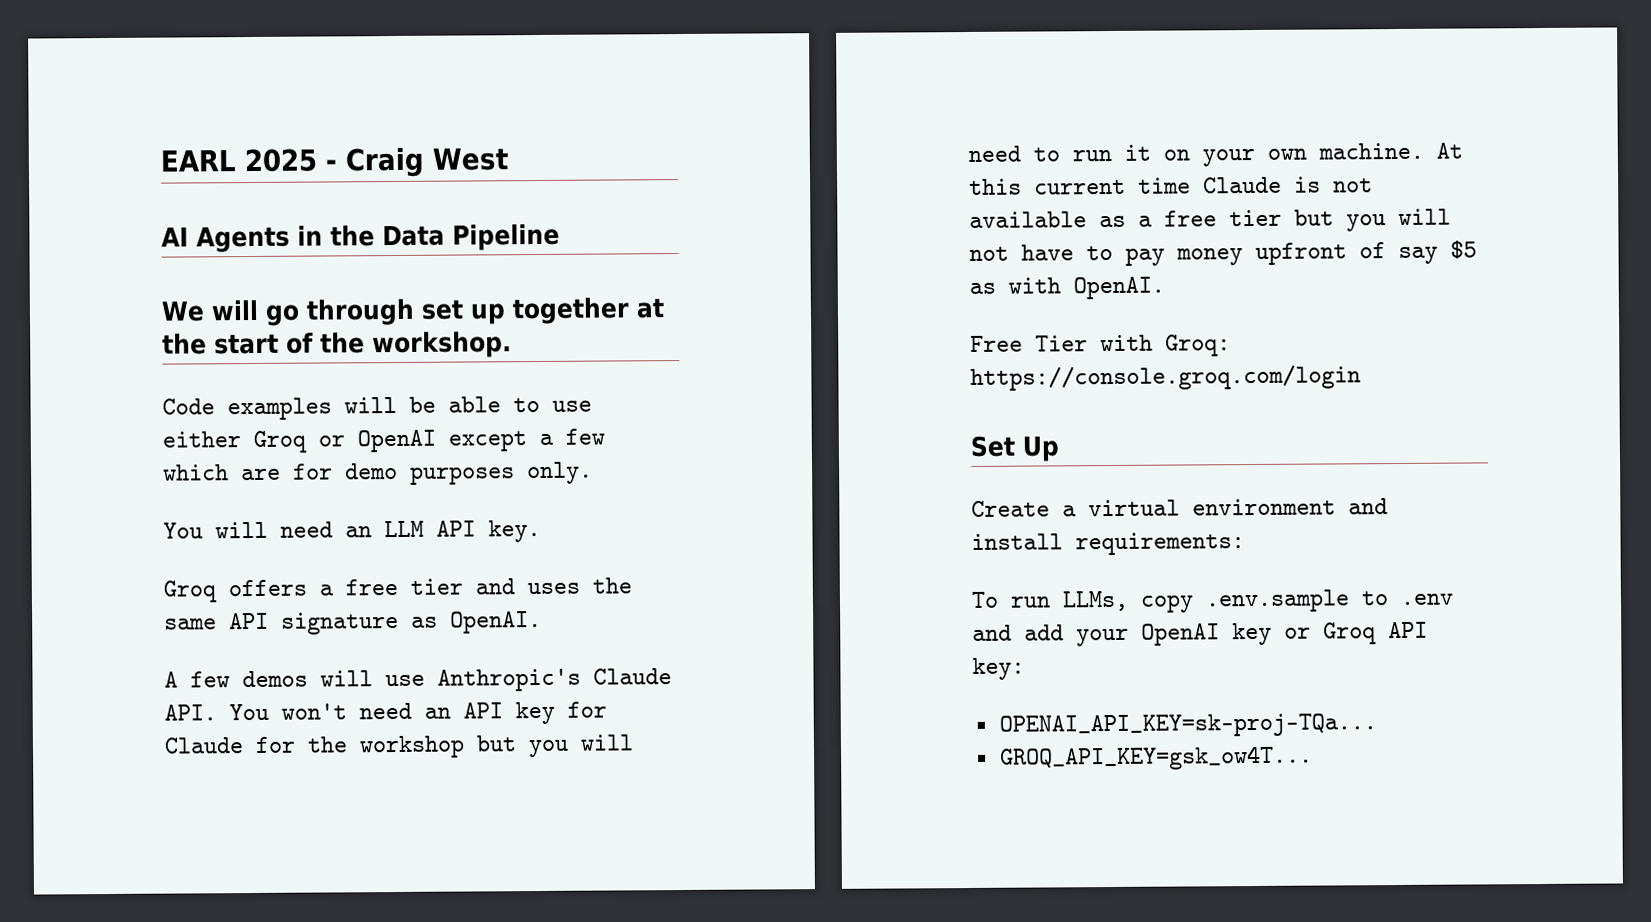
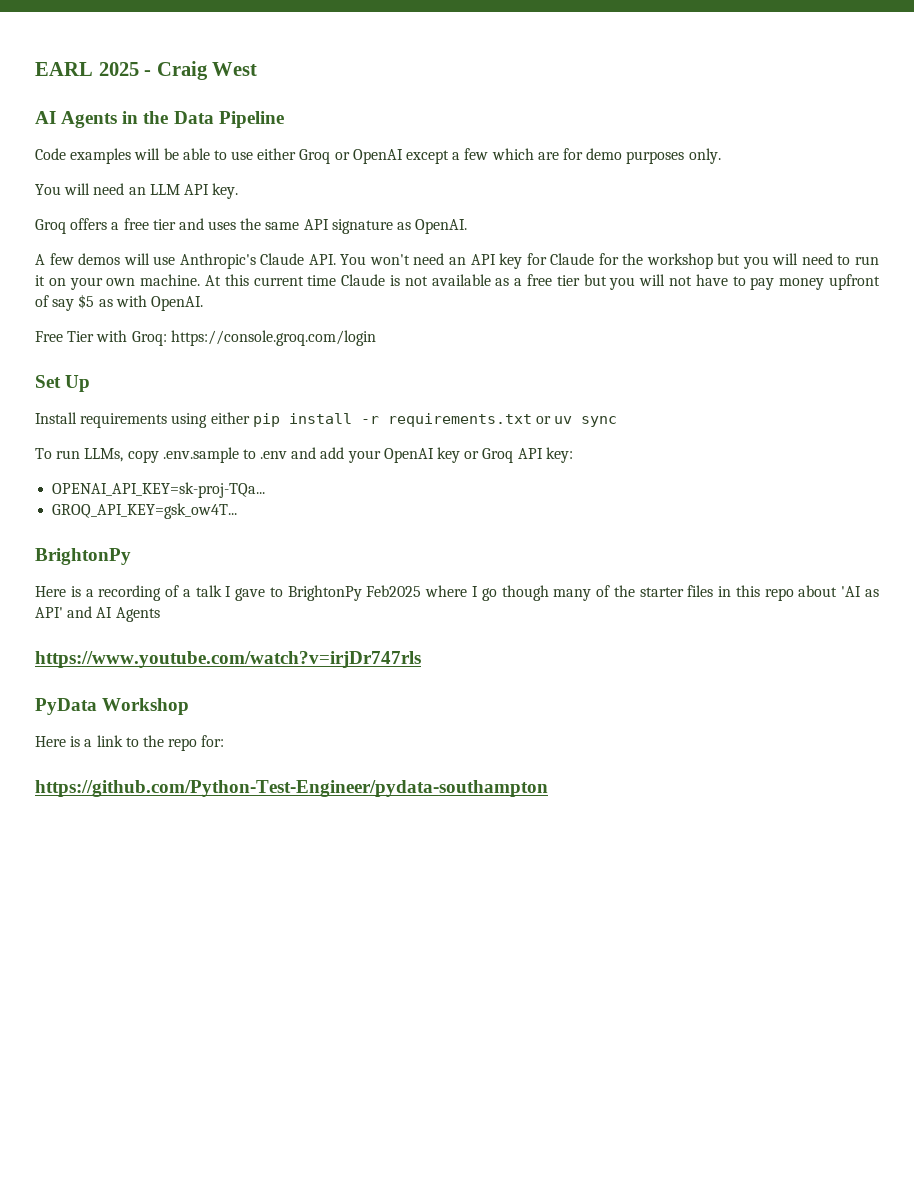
- We will go through set up together at the start of the workshop.
- Create a virtual environment and install requirements:
+ Install requirements using either pip install -r requirements.txt or uv sync
  GROQ_API_KEY=gsk_ow4T...
+ BrightonPy
+ Here is a recording of a talk I gave to BrightonPy Feb2025 where I go though many of the starter files in this repo about 'AI as API' and AI Agents
+ https://www.youtube.com/watch?v=irjDr747rls
+ PyData Workshop
+ Here is a link to the repo for:
+ https://github.com/Python-Test-Engineer/pydata-southampton

